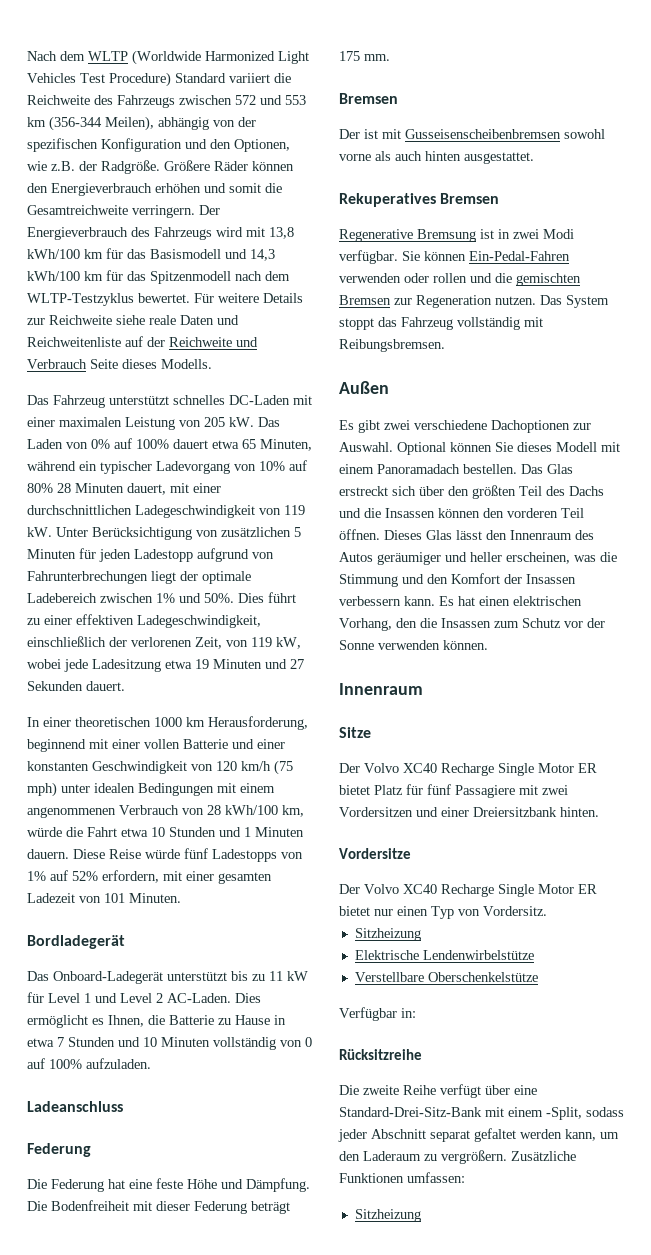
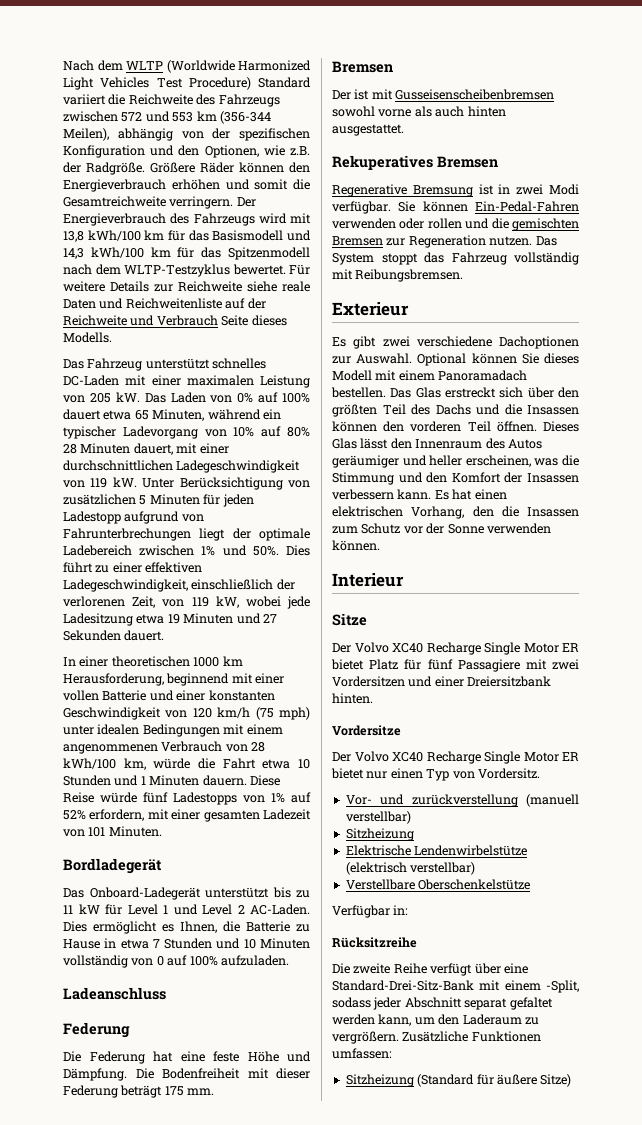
- Außen
+ Exterieur
  Es hat einen elektrischen Vorhang, den die Insassen zum Schutz vor der Sonne verwenden können.
- Innenraum
+ Interieur
+ Vor- und zurückverstellung (manuell verstellbar)
- Elektrische Lendenwirbelstütze
+ Elektrische Lendenwirbelstütze (elektrisch verstellbar)
  Zusätzliche Funktionen umfassen:
- Sitzheizung
+ Sitzheizung (Standard für äußere Sitze)

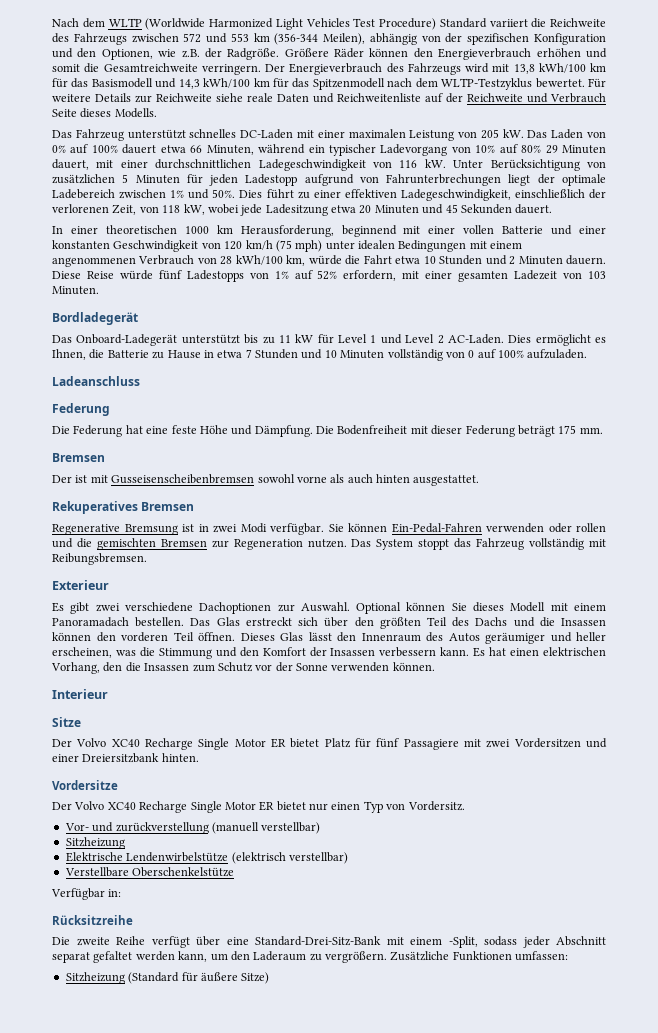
- Das Laden von 0% auf 100% dauert etwa 65 Minuten, während ein typischer Ladevorgang von 10% auf 80% 28 Minuten dauert, mit einer durchschnittlichen Ladegeschwindigkeit von 119 kW.
+ Das Laden von 0% auf 100% dauert etwa 66 Minuten, während ein typischer Ladevorgang von 10% auf 80% 29 Minuten dauert, mit einer durchschnittlichen Ladegeschwindigkeit von 116 kW.
- Dies führt zu einer effektiven Ladegeschwindigkeit, einschließlich der verlorenen Zeit, von 119 kW, wobei jede Ladesitzung etwa 19 Minuten und 27 Sekunden dauert.
+ Dies führt zu einer effektiven Ladegeschwindigkeit, einschließlich der verlorenen Zeit, von 118 kW, wobei jede Ladesitzung etwa 20 Minuten und 45 Sekunden dauert.
- In einer theoretischen 1000 km Herausforderung, beginnend mit einer vollen Batterie und einer konstanten Geschwindigkeit von 120 km/h (75 mph) unter idealen Bedingungen mit einem angenommenen Verbrauch von 28 kWh/100 km, würde die Fahrt etwa 10 Stunden und 1 Minuten dauern.
+ In einer theoretischen 1000 km Herausforderung, beginnend mit einer vollen Batterie und einer konstanten Geschwindigkeit von 120 km/h (75 mph) unter idealen Bedingungen mit einem angenommenen Verbrauch von 28 kWh/100 km, würde die Fahrt etwa 10 Stunden und 2 Minuten dauern.
- Diese Reise würde fünf Ladestopps von 1% auf 52% erfordern, mit einer gesamten Ladezeit von 101 Minuten.
+ Diese Reise würde fünf Ladestopps von 1% auf 52% erfordern, mit einer gesamten Ladezeit von 103 Minuten.

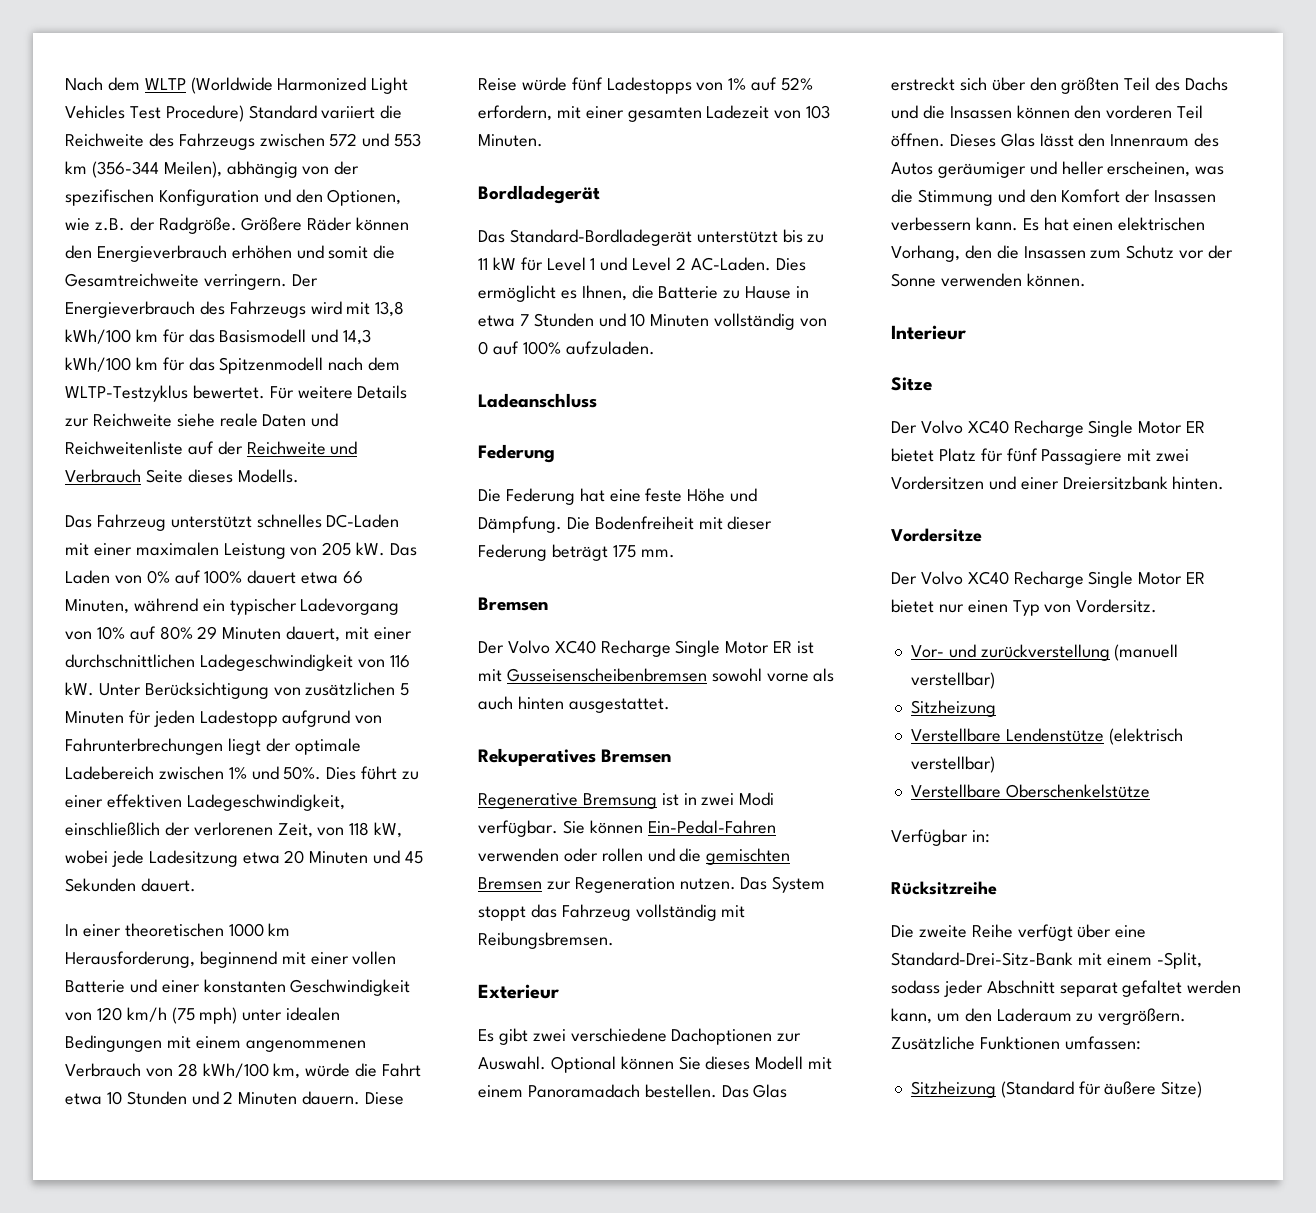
- Das Onboard-Ladegerät unterstützt bis zu 11 kW für Level 1 und Level 2 AC-Laden.
+ Das Standard-Bordladegerät unterstützt bis zu 11 kW für Level 1 und Level 2 AC-Laden.
- Der ist mit Gusseisenscheibenbremsen sowohl vorne als auch hinten ausgestattet.
+ Der Volvo XC40 Recharge Single Motor ER ist mit Gusseisenscheibenbremsen sowohl vorne als auch hinten ausgestattet.
- Elektrische Lendenwirbelstütze (elektrisch verstellbar)
+ Verstellbare Lendenstütze (elektrisch verstellbar)

